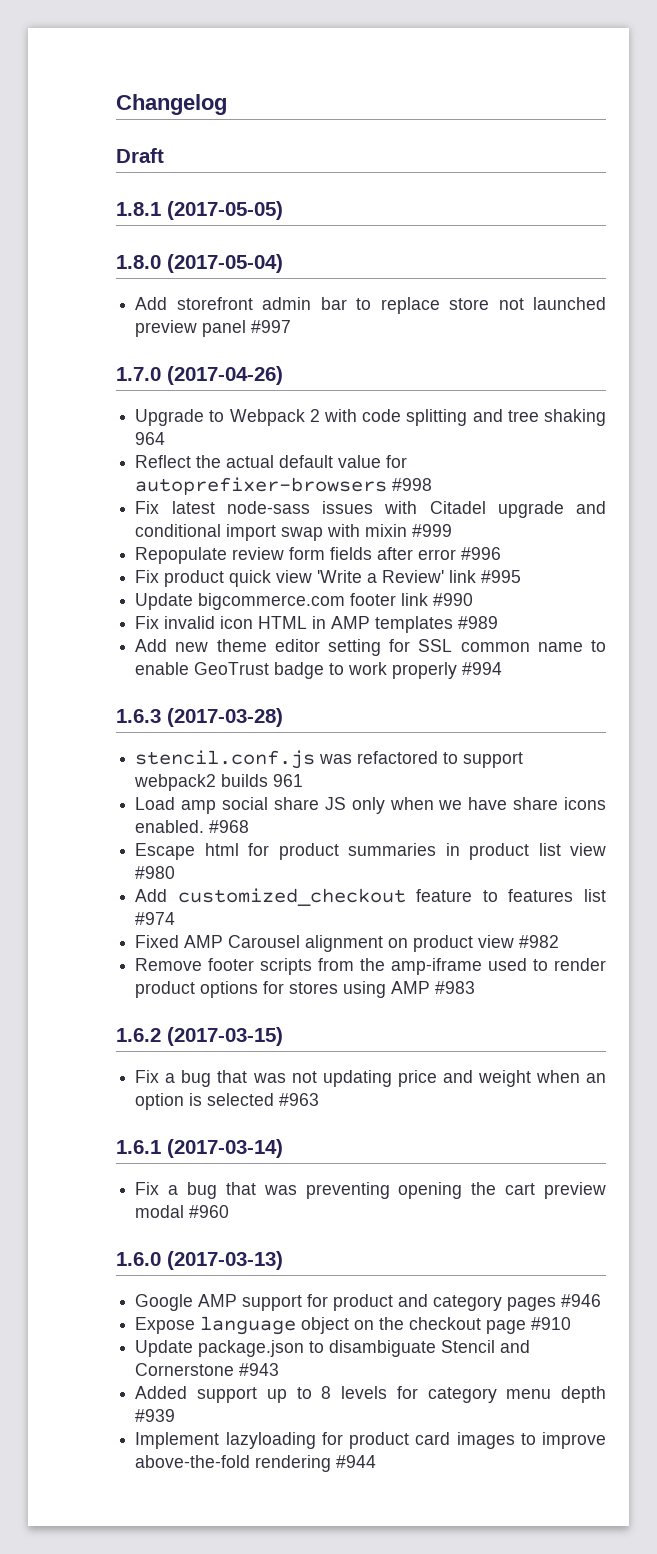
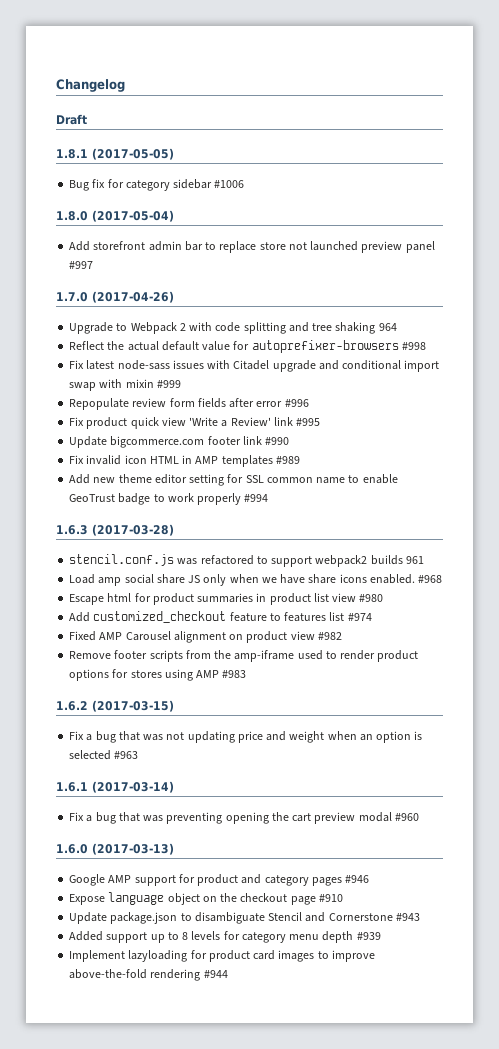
+ Bug fix for category sidebar #1006

